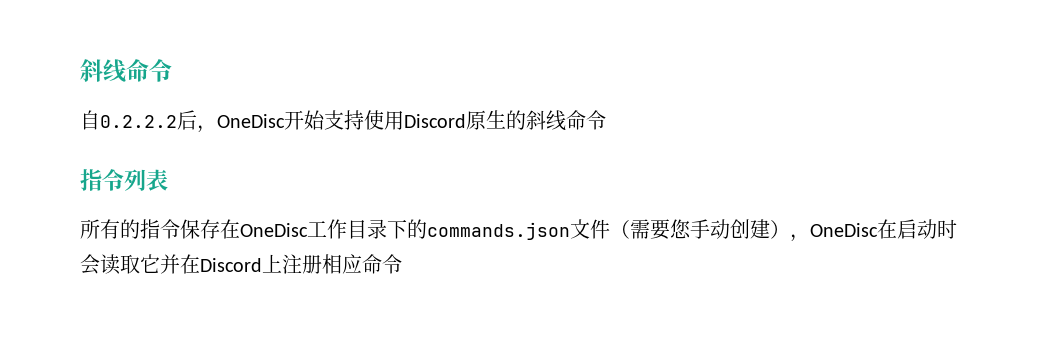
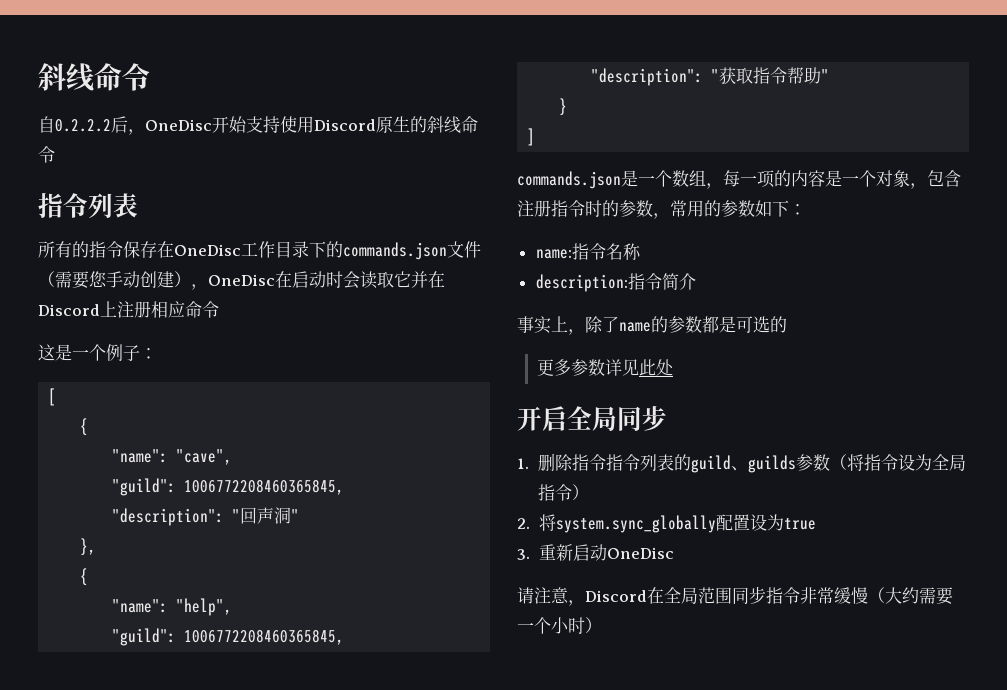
+ 这是一个例子：
+ [
+ {
+ "name": "cave",
+ "guild": 1006772208460365845,
+ "description": "回声洞"
+ },
+ {
+ "name": "help",
+ "guild": 1006772208460365845,
+ "description": "获取指令帮助"
+ }
+ ]
+ commands.json是一个数组，每一项的内容是一个对象，包含注册指令时的参数，常用的参数如下：
+ name:指令名称
+ description:指令简介
+ 事实上，除了name的参数都是可选的
+ 更多参数详见此处
+ 开启全局同步
+ 1.删除指令指令列表的guild、guilds参数（将指令设为全局指令）
+ 2.将system.sync_globally配置设为true
+ 3.重新启动OneDisc
+ 请注意，Discord在全局范围同步指令非常缓慢（大约需要一个小时）

